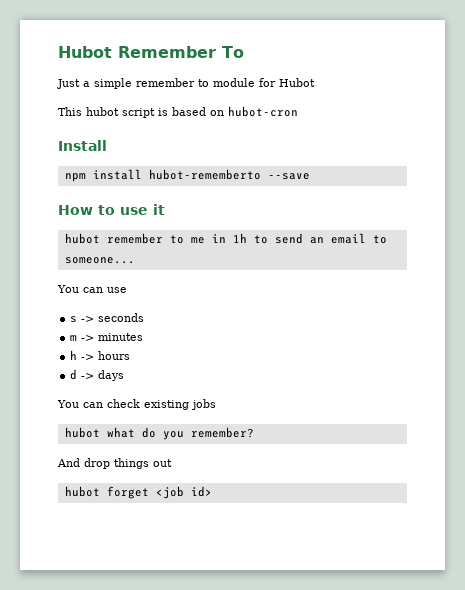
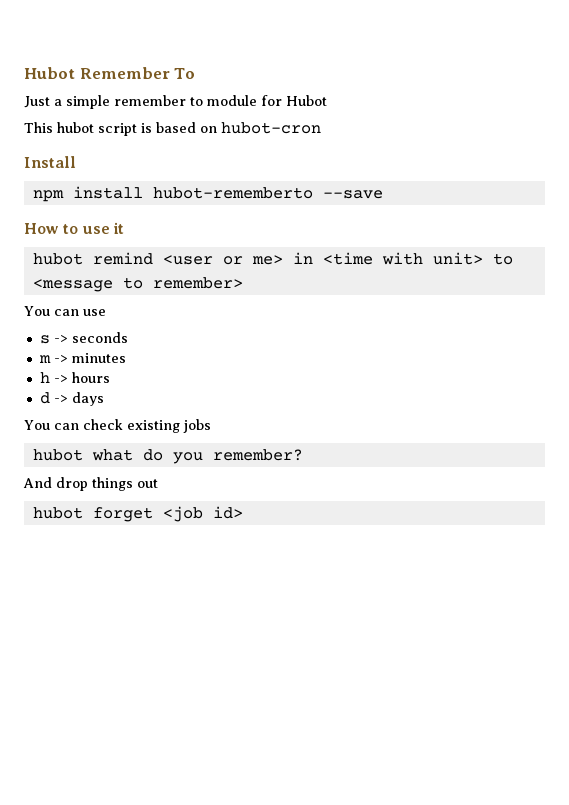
- hubot remember to me in 1h to send an email to someone...
+ hubot remind <user or me> in <time with unit> to <message to remember>

